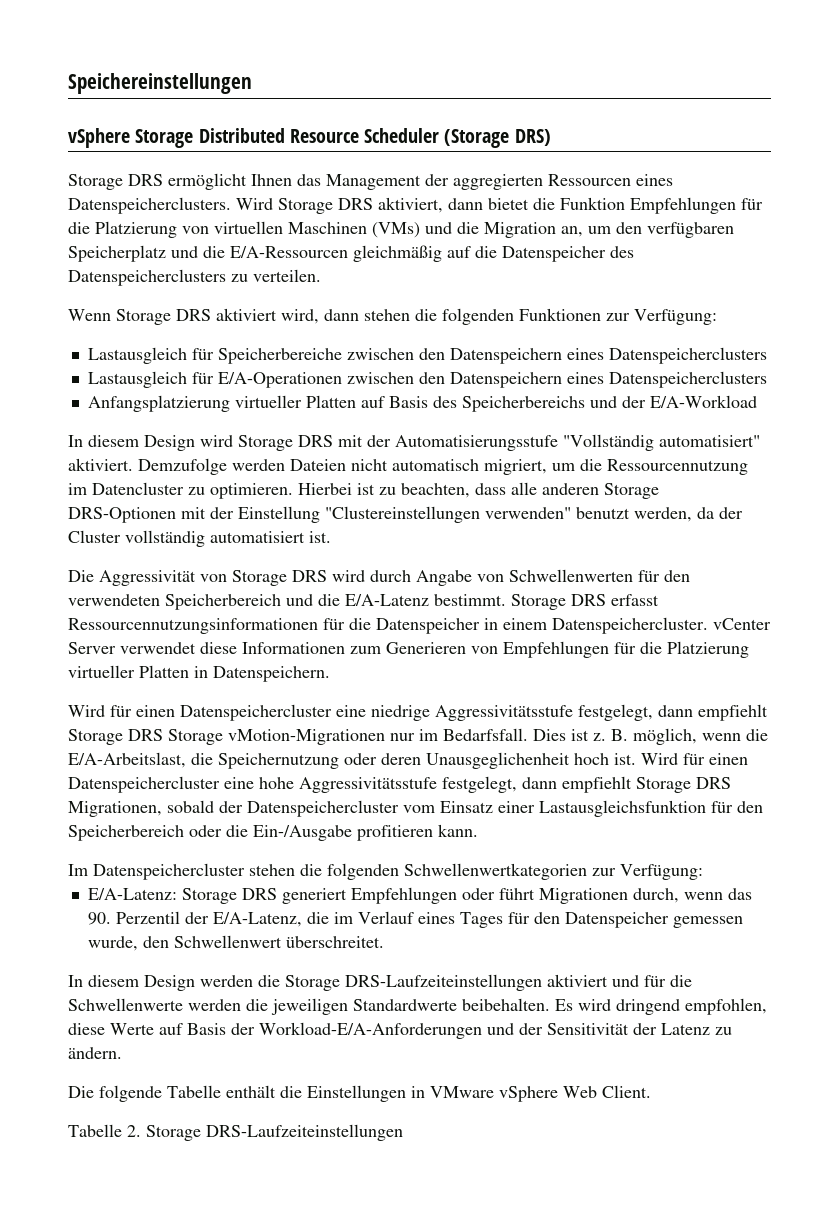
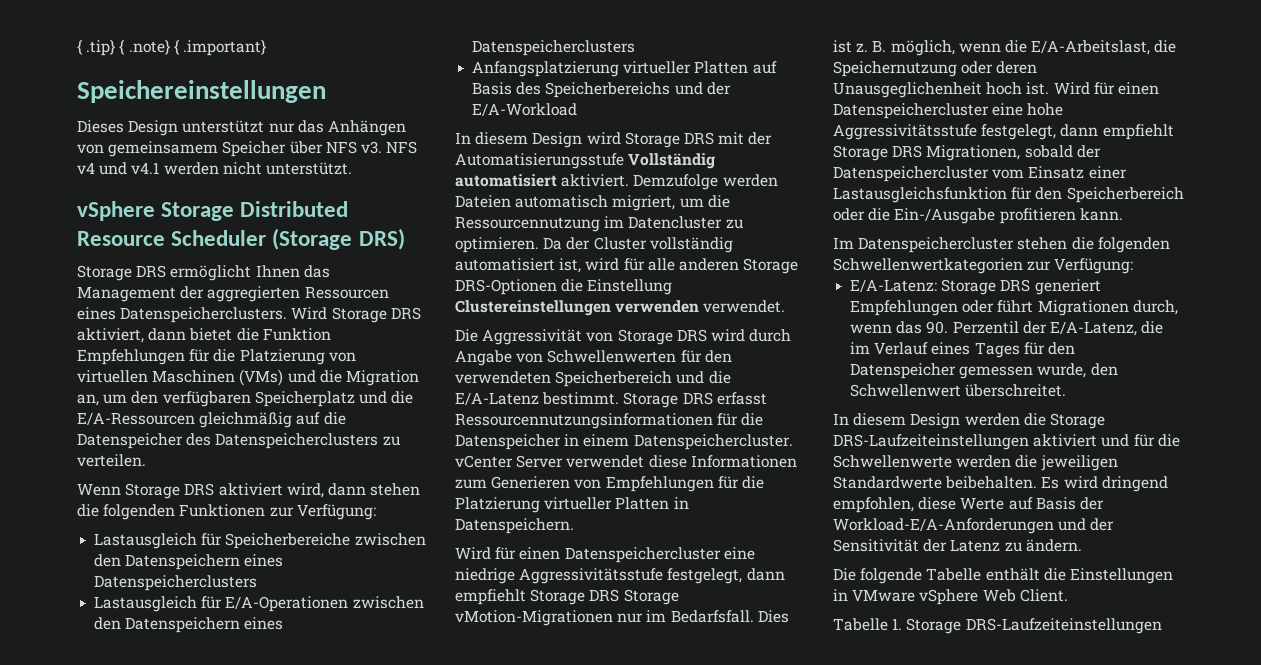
+ { .tip} { .note} { .important}
  Speichereinstellungen
+ Dieses Design unterstützt nur das Anhängen von gemeinsamem Speicher über NFS v3. NFS v4 und v4.1 werden nicht unterstützt.
- In diesem Design wird Storage DRS mit der Automatisierungsstufe "Vollständig automatisiert" aktiviert.
+ In diesem Design wird Storage DRS mit der Automatisierungsstufe Vollständig automatisiert aktiviert.
- Demzufolge werden Dateien nicht automatisch migriert, um die Ressourcennutzung im Datencluster zu optimieren.
+ Demzufolge werden Dateien automatisch migriert, um die Ressourcennutzung im Datencluster zu optimieren.
- Hierbei ist zu beachten, dass alle anderen Storage DRS-Optionen mit der Einstellung "Clustereinstellungen verwenden" benutzt werden, da der Cluster vollständig automatisiert ist.
+ Da der Cluster vollständig automatisiert ist, wird für alle anderen Storage DRS-Optionen die Einstellung Clustereinstellungen verwenden verwendet.
- Tabelle 2. Storage DRS-Laufzeiteinstellungen
+ Tabelle 1. Storage DRS-Laufzeiteinstellungen

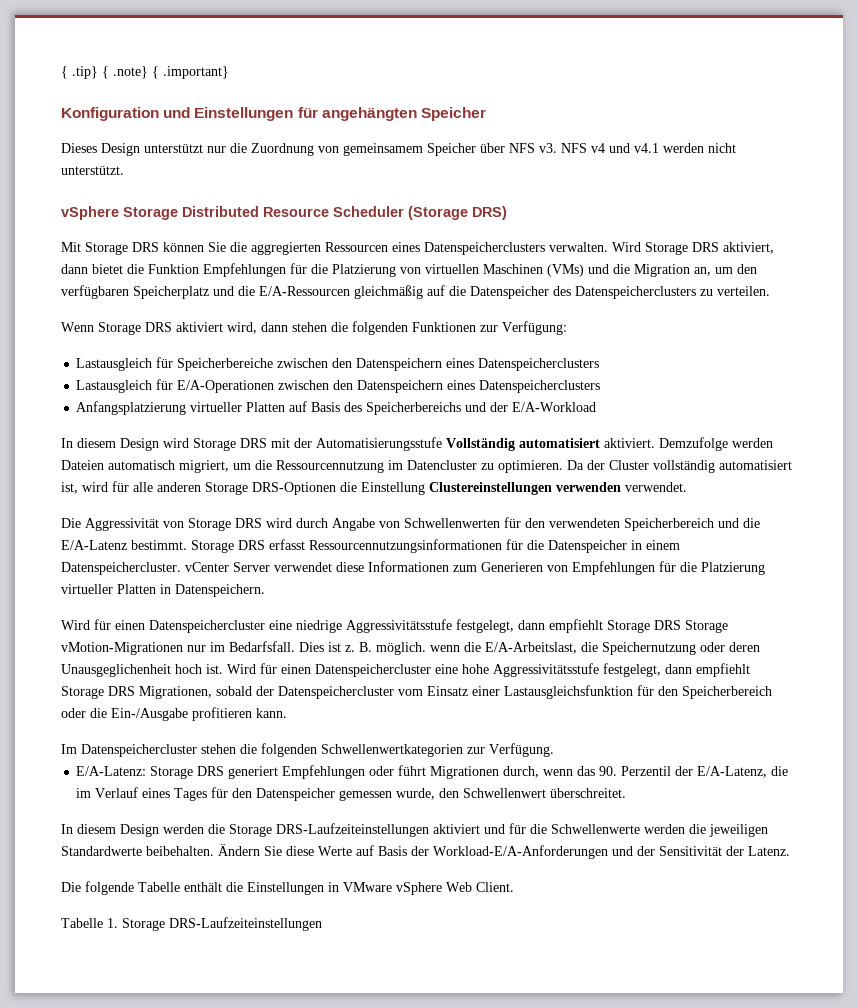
- Speichereinstellungen
+ Konfiguration und Einstellungen für angehängten Speicher
- Dieses Design unterstützt nur das Anhängen von gemeinsamem Speicher über NFS v3.
+ Dieses Design unterstützt nur die Zuordnung von gemeinsamem Speicher über NFS v3.
- Storage DRS ermöglicht Ihnen das Management der aggregierten Ressourcen eines Datenspeicherclusters.
+ Mit Storage DRS können Sie die aggregierten Ressourcen eines Datenspeicherclusters verwalten.
- B. möglich, wenn die E/A-Arbeitslast, die Speichernutzung oder deren Unausgeglichenheit hoch ist.
+ B. möglich. wenn die E/A-Arbeitslast, die Speichernutzung oder deren Unausgeglichenheit hoch ist.
- Im Datenspeichercluster stehen die folgenden Schwellenwertkategorien zur Verfügung:
+ Im Datenspeichercluster stehen die folgenden Schwellenwertkategorien zur Verfügung.
- Es wird dringend empfohlen, diese Werte auf Basis der Workload-E/A-Anforderungen und der Sensitivität der Latenz zu ändern.
+ Ändern Sie diese Werte auf Basis der Workload-E/A-Anforderungen und der Sensitivität der Latenz.

